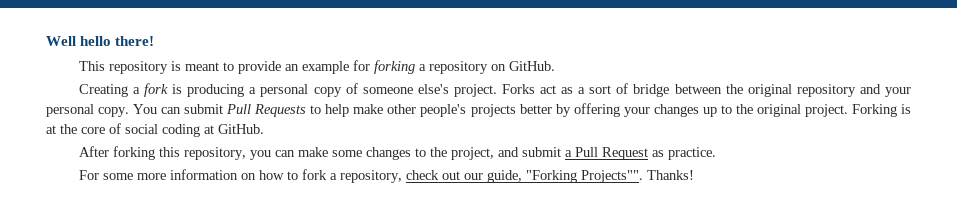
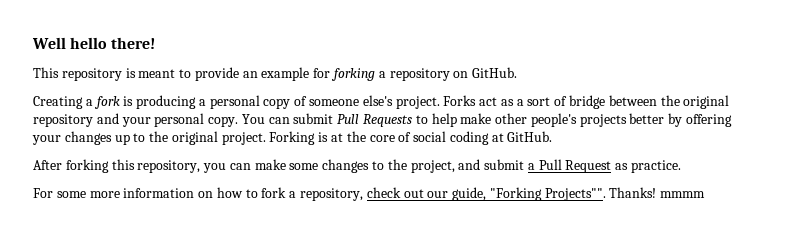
- Thanks!
+ Thanks! mmmm

